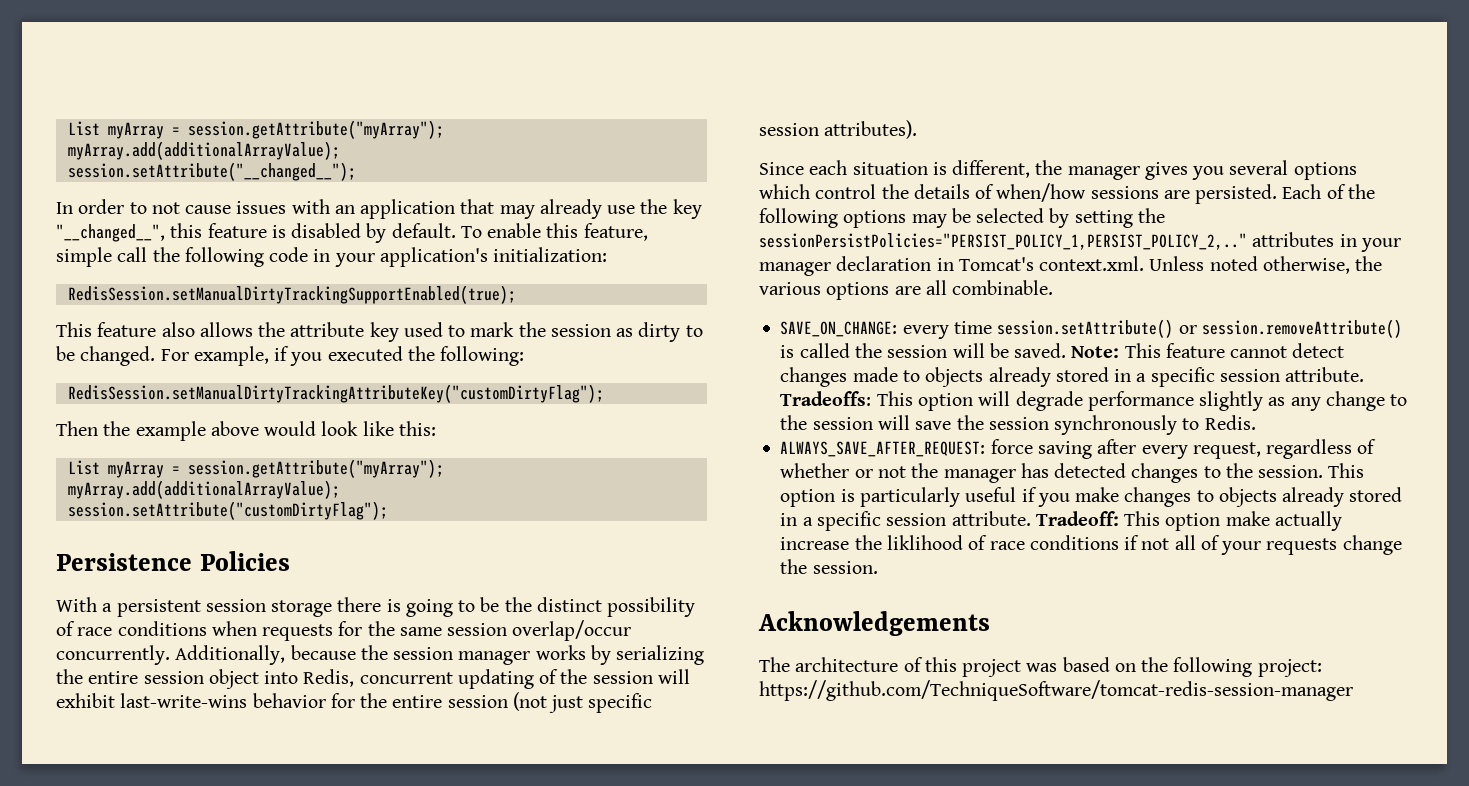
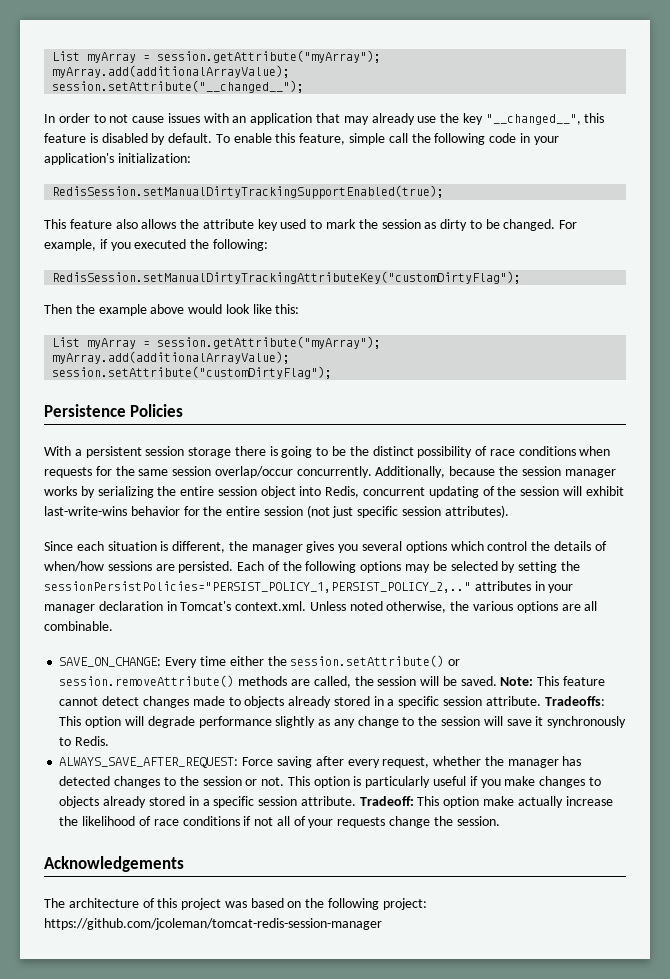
- SAVE_ON_CHANGE: every time session.setAttribute() or session.removeAttribute() is called the session will be saved.
+ SAVE_ON_CHANGE: Every time either the session.setAttribute() or session.removeAttribute() methods are called, the session will be saved.
- Tradeoffs: This option will degrade performance slightly as any change to the session will save the session synchronously to Redis.
+ Tradeoffs: This option will degrade performance slightly as any change to the session will save it synchronously to Redis.
- ALWAYS_SAVE_AFTER_REQUEST: force saving after every request, regardless of whether or not the manager has detected changes to the session.
+ ALWAYS_SAVE_AFTER_REQUEST: Force saving after every request, whether the manager has detected changes to the session or not.
- Tradeoff: This option make actually increase the liklihood of race conditions if not all of your requests change the session.
+ Tradeoff: This option make actually increase the likelihood of race conditions if not all of your requests change the session.
- The architecture of this project was based on the following project: https://github.com/TechniqueSoftware/tomcat-redis-session-manager
+ The architecture of this project was based on the following project: https://github.com/jcoleman/tomcat-redis-session-manager

